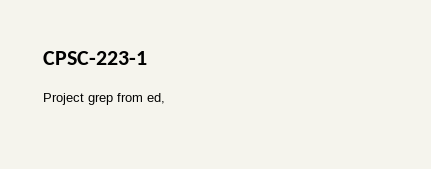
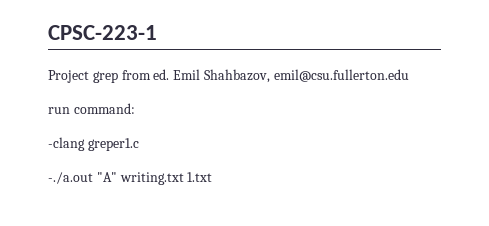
- Project grep from ed,
+ Project grep from ed. Emil Shahbazov, emil@csu.fullerton.edu
+ run command:
+ -clang greper1.c
+ -./a.out "A" writing.txt 1.txt

